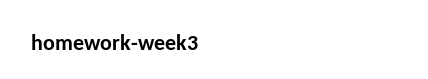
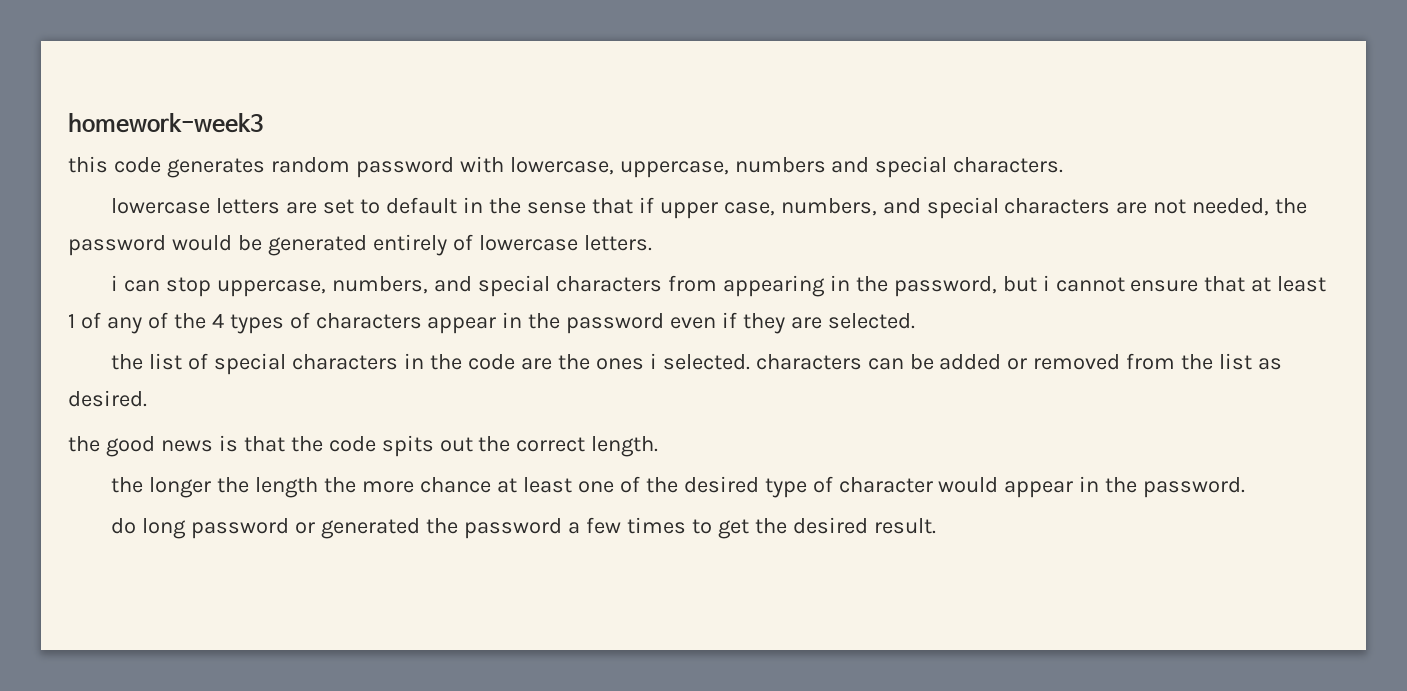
+ this code generates random password with lowercase, uppercase, numbers and special characters.
+ lowercase letters are set to default in the sense that if upper case, numbers, and special characters are not needed, the password would be generated entirely of lowercase letters.
+ i can stop uppercase, numbers, and special characters from appearing in the password, but i cannot ensure that at least 1 of any of the 4 types of characters appear in the password even if they are selected.
+ the list of special characters in the code are the ones i selected. characters can be added or removed from the list as desired.
+ the good news is that the code spits out the correct length.
+ the longer the length the more chance at least one of the desired type of character would appear in the password.
+ do long password or generated the password a few times to get the desired result.

